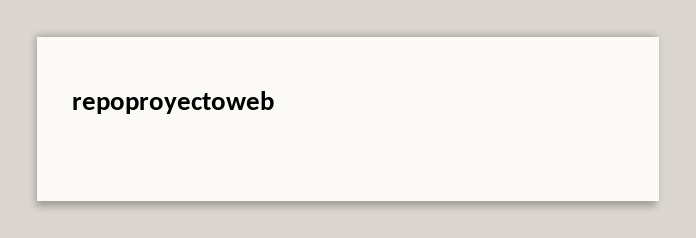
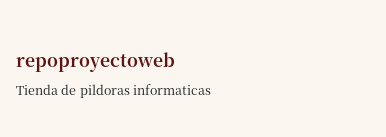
+ Tienda de pildoras informaticas

